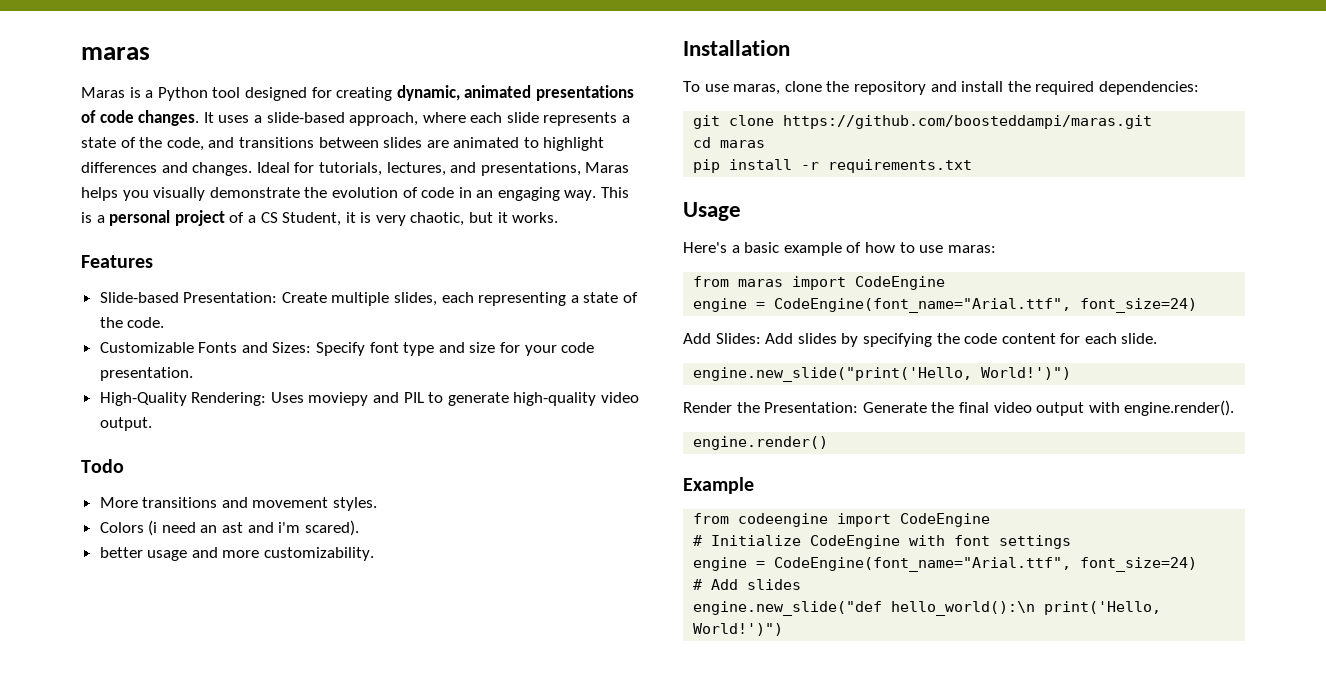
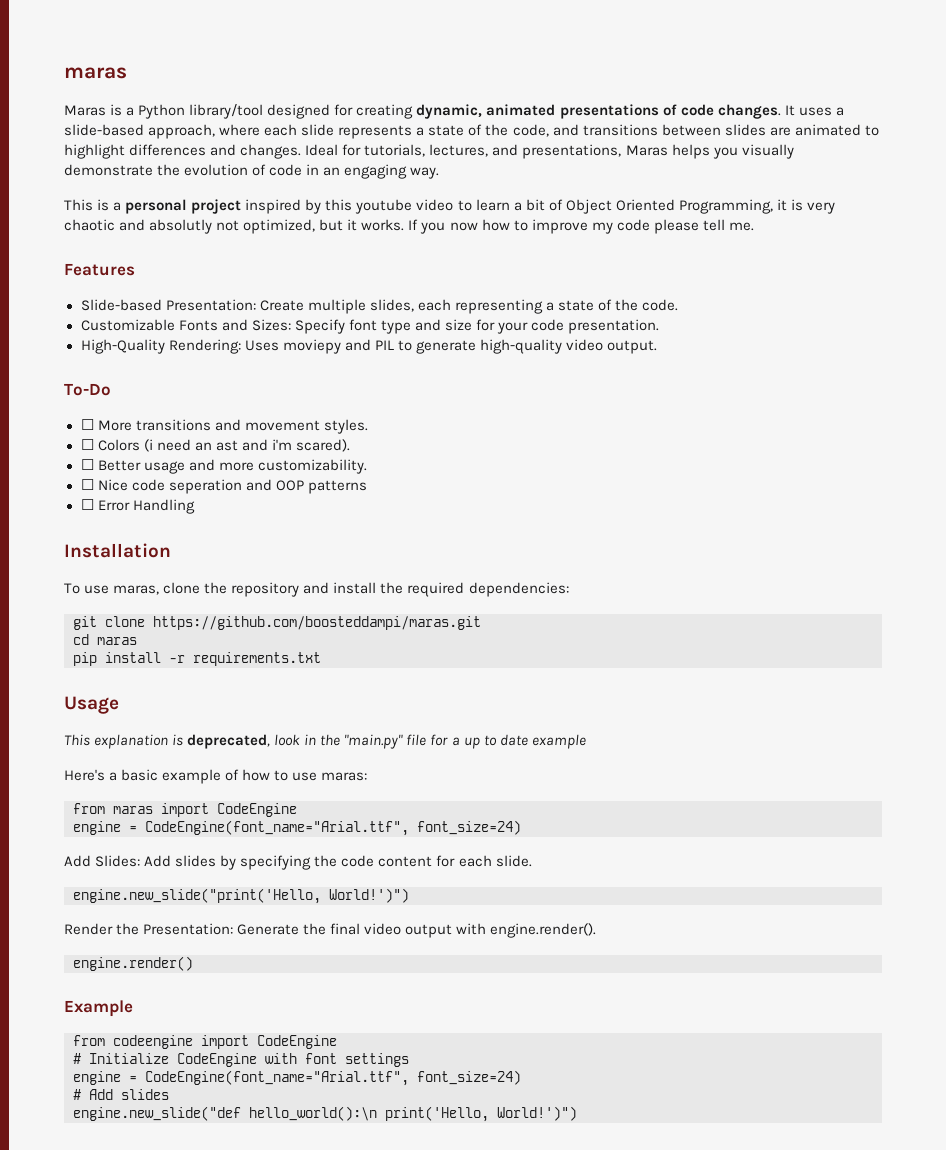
- Maras is a Python tool designed for creating dynamic, animated presentations of code changes.
+ Maras is a Python library/tool designed for creating dynamic, animated presentations of code changes.
- Ideal for tutorials, lectures, and presentations, Maras helps you visually demonstrate the evolution of code in an engaging way. This is a personal project of a CS Student, it is very chaotic, but it works.
+ Ideal for tutorials, lectures, and presentations, Maras helps you visually demonstrate the evolution of code in an engaging way.
+ This is a personal project inspired by this youtube video to learn a bit of Object Oriented Programming, it is very chaotic and absolutly not optimized, but it works. If you now how to improve my code please tell me.
- Todo
- More transitions and movement styles.
+ To-Do
+ ☐ More transitions and movement styles.
- Colors (i need an ast and i'm scared).
+ ☐ Colors (i need an ast and i'm scared).
- better usage and more customizability.
+ ☐ Better usage and more customizability.
+ ☐ Nice code seperation and OOP patterns
+ ☐ Error Handling
+ This explanation is deprecated, look in the "main.py" file for a up to date example

